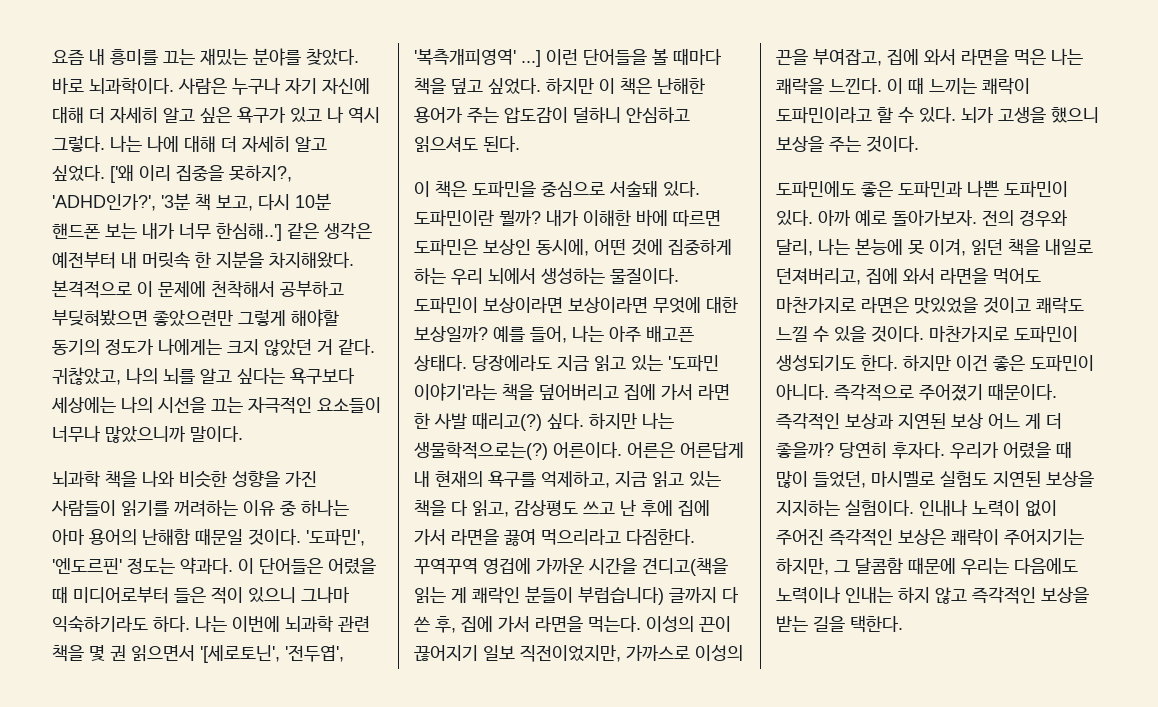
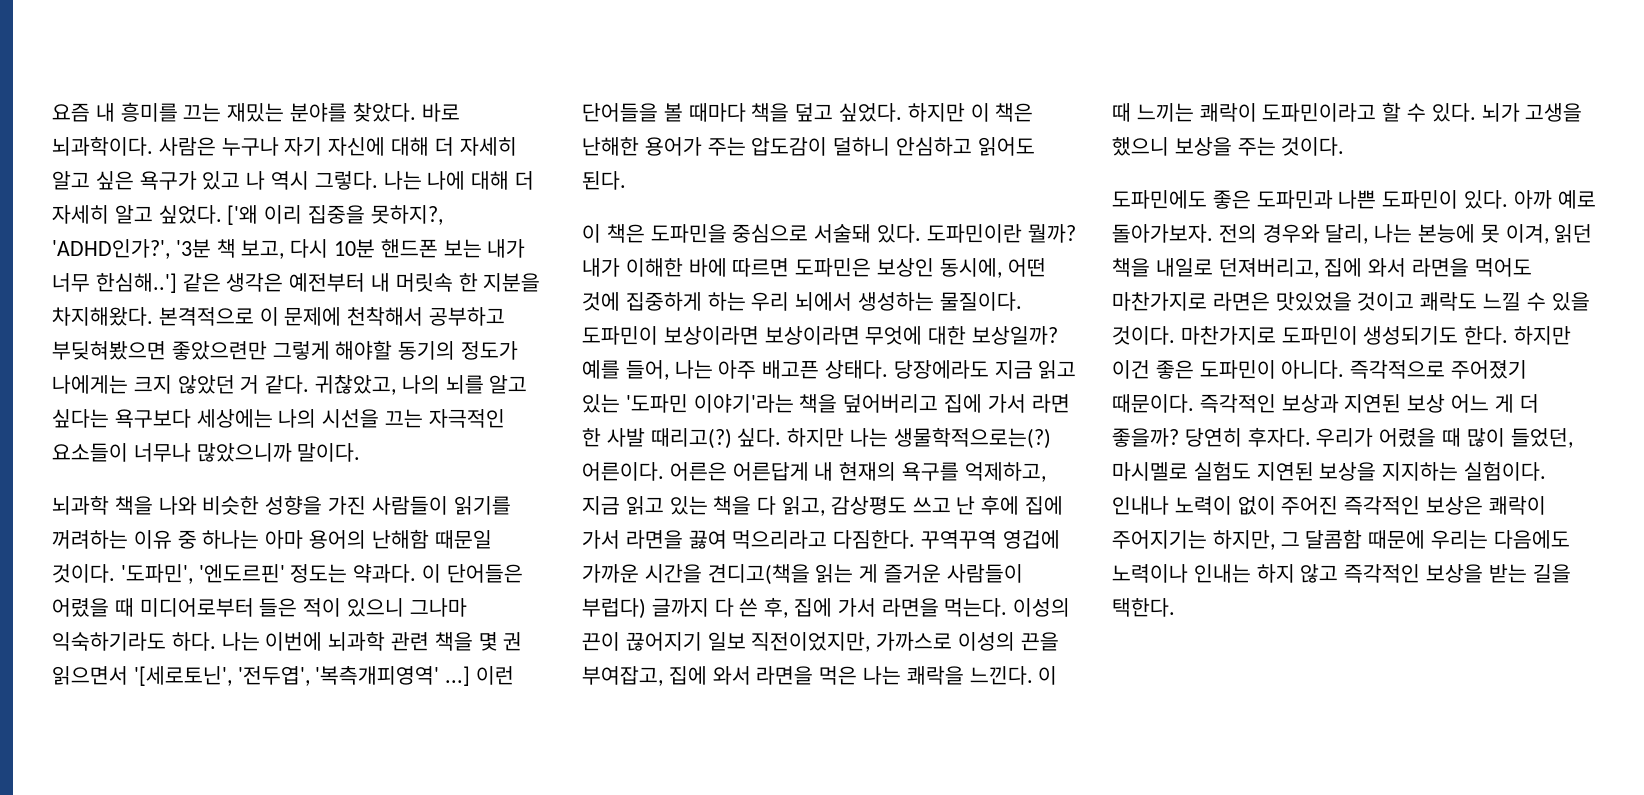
- 하지만 이 책은 난해한 용어가 주는 압도감이 덜하니 안심하고 읽으셔도 된다.
+ 하지만 이 책은 난해한 용어가 주는 압도감이 덜하니 안심하고 읽어도 된다.
- 꾸역꾸역 영겁에 가까운 시간을 견디고(책을 읽는 게 쾌락인 분들이 부럽습니다) 글까지 다 쓴 후, 집에 가서 라면을 먹는다.
+ 꾸역꾸역 영겁에 가까운 시간을 견디고(책을 읽는 게 즐거운 사람들이 부럽다) 글까지 다 쓴 후, 집에 가서 라면을 먹는다.

